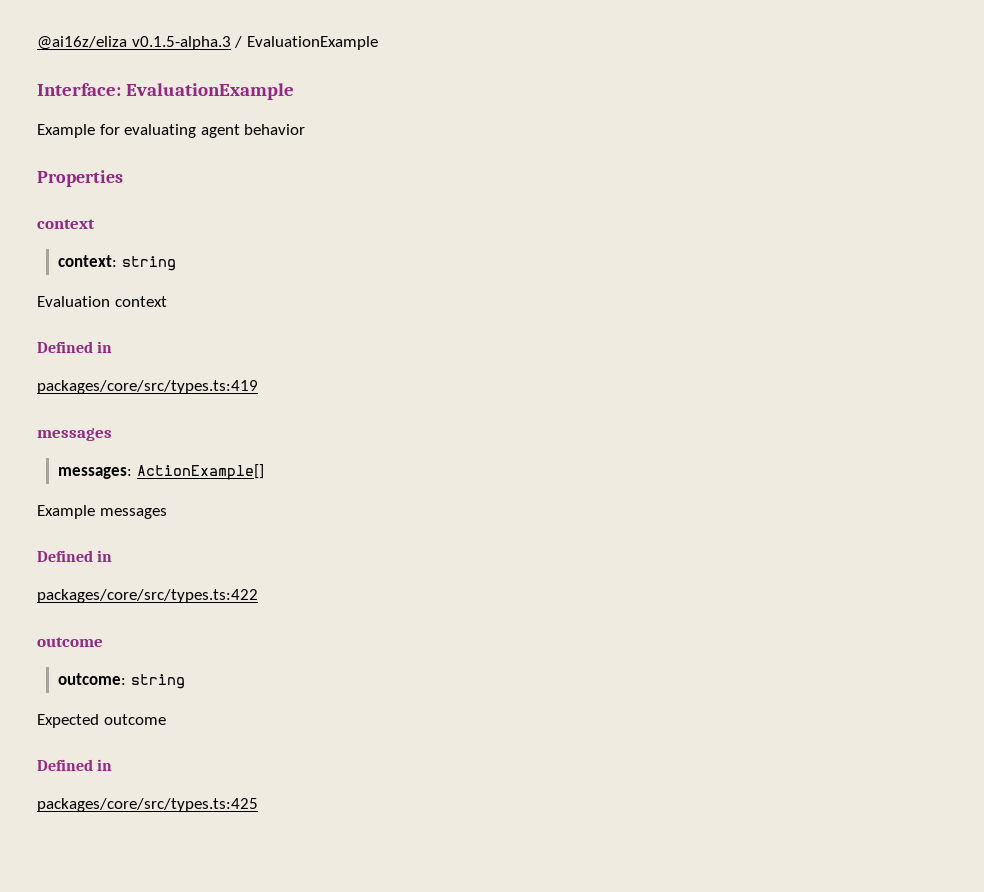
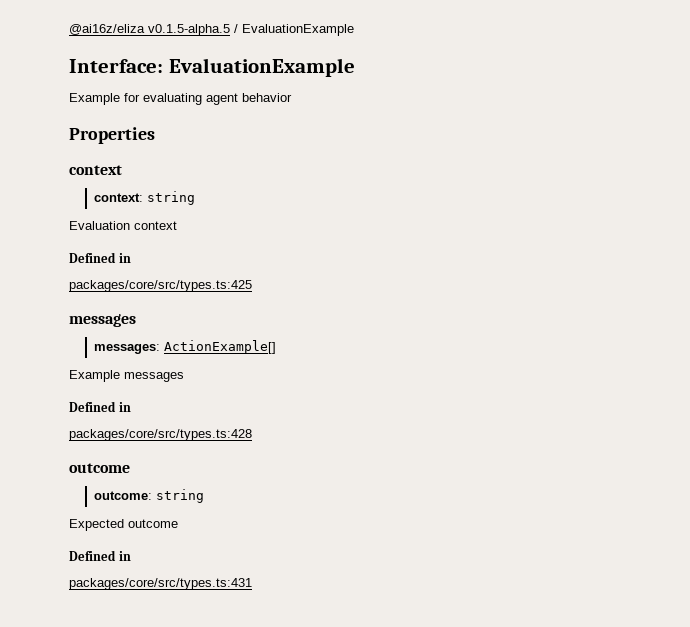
- @ai16z/eliza v0.1.5-alpha.3 / EvaluationExample
+ @ai16z/eliza v0.1.5-alpha.5 / EvaluationExample
- packages/core/src/types.ts:419
+ packages/core/src/types.ts:425
- packages/core/src/types.ts:422
+ packages/core/src/types.ts:428
- packages/core/src/types.ts:425
+ packages/core/src/types.ts:431

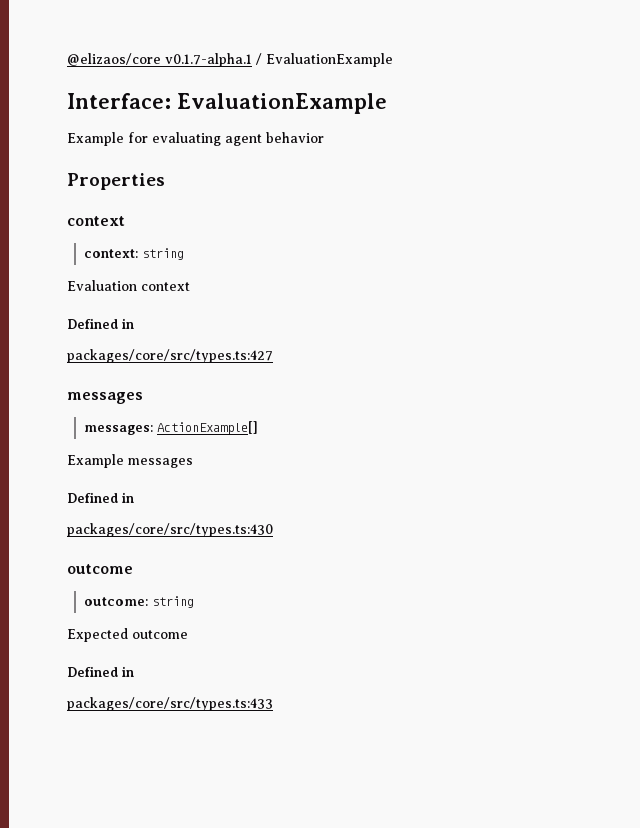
- @ai16z/eliza v0.1.5-alpha.5 / EvaluationExample
+ @elizaos/core v0.1.7-alpha.1 / EvaluationExample
- packages/core/src/types.ts:425
+ packages/core/src/types.ts:427
- packages/core/src/types.ts:428
+ packages/core/src/types.ts:430
- packages/core/src/types.ts:431
+ packages/core/src/types.ts:433

